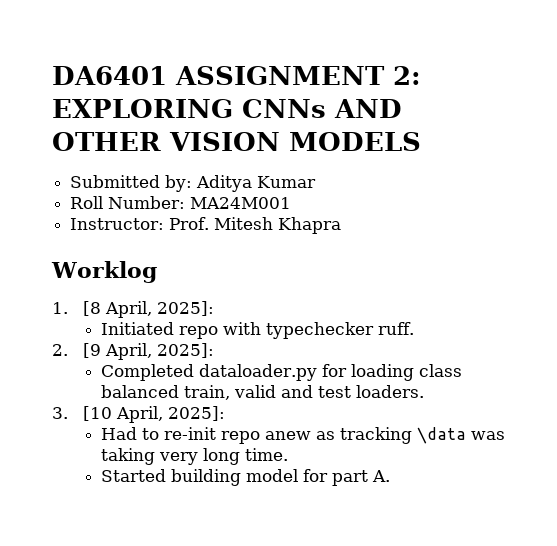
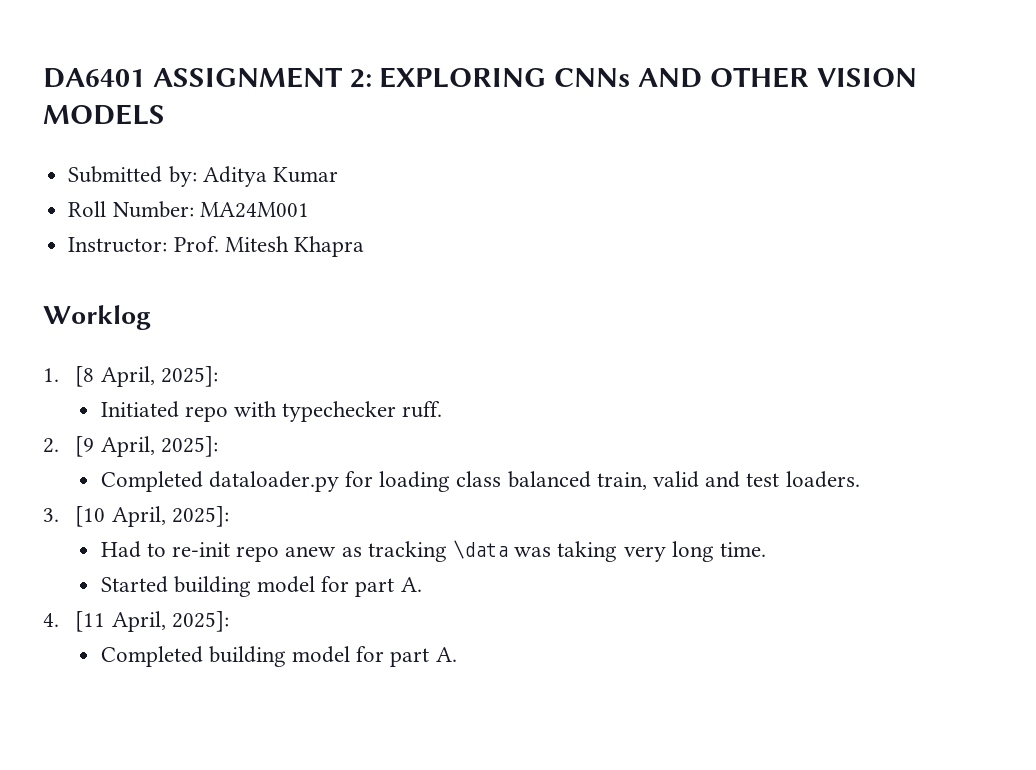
+ 4. [11 April, 2025]:
+ Completed building model for part A.

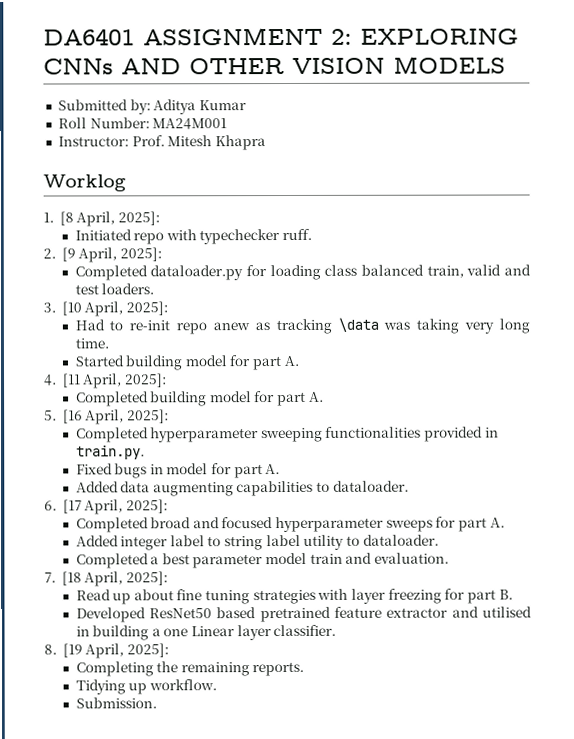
+ 5. [16 April, 2025]:
+ Completed hyperparameter sweeping functionalities provided in train.py.
+ Fixed bugs in model for part A.
+ Added data augmenting capabilities to dataloader.
+ 6. [17 April, 2025]:
+ Completed broad and focused hyperparameter sweeps for part A.
+ Added integer label to string label utility to dataloader.
+ Completed a best parameter model train and evaluation.
+ 7. [18 April, 2025]:
+ Read up about fine tuning strategies with layer freezing for part B.
+ Developed ResNet50 based pretrained feature extractor and utilised in building a one Linear layer classifier.
+ 8. [19 April, 2025]:
+ Completing the remaining reports.
+ Tidying up workflow.
+ Submission.

